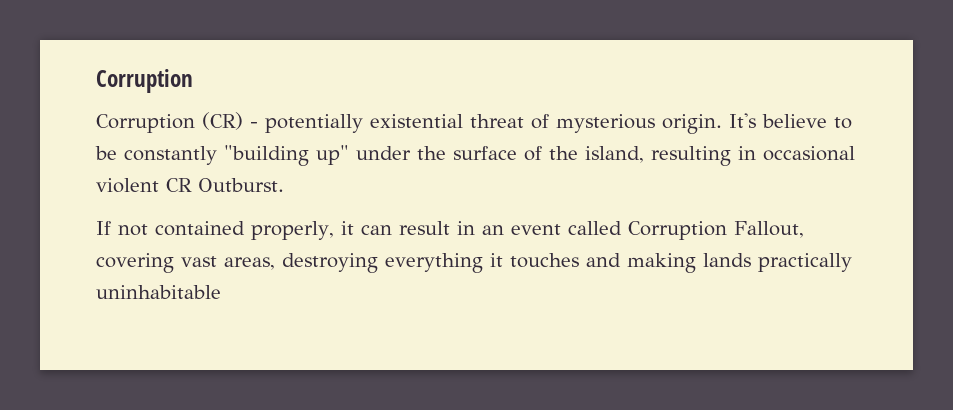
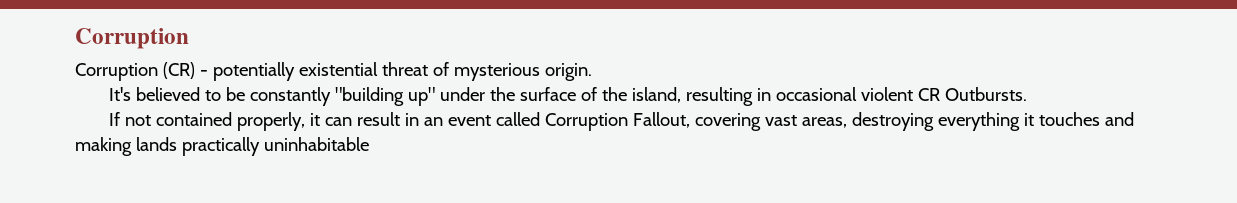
- Corruption (CR) - potentially existential threat of mysterious origin. It's believe to be constantly "building up" under the surface of the island, resulting in occasional violent CR Outburst.
+ Corruption (CR) - potentially existential threat of mysterious origin.
+ It's believed to be constantly "building up" under the surface of the island, resulting in occasional violent CR Outbursts.

